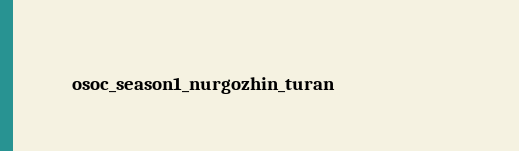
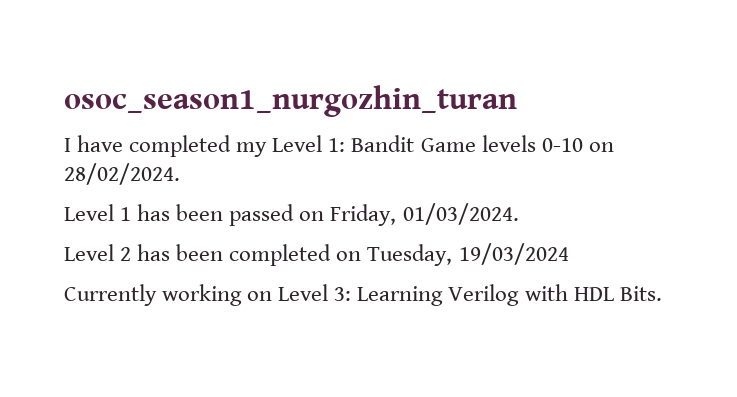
+ I have completed my Level 1: Bandit Game levels 0-10 on 28/02/2024.
+ Level 1 has been passed on Friday, 01/03/2024.
+ Level 2 has been completed on Tuesday, 19/03/2024
+ Currently working on Level 3: Learning Verilog with HDL Bits.

